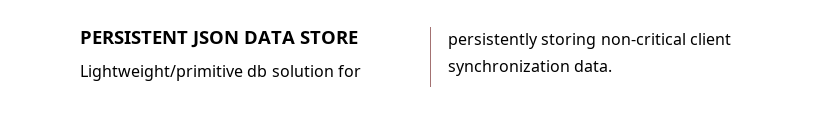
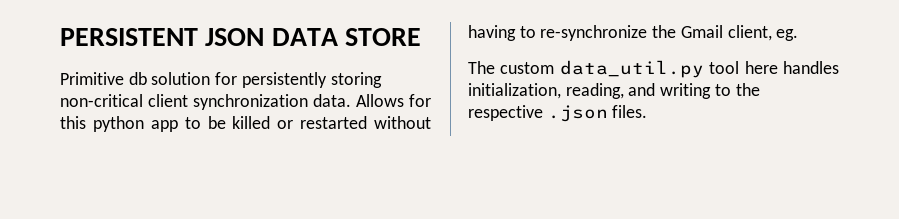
- Lightweight/primitive db solution for persistently storing non-critical client synchronization data.
+ Primitive db solution for persistently storing non-critical client synchronization data.
+ Allows for this python app to be killed or restarted without having to re-synchronize the Gmail client, eg.
+ The custom data_util.py tool here handles initialization, reading, and writing to the respective .json files.

